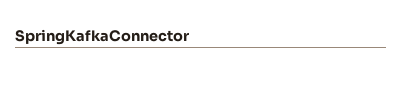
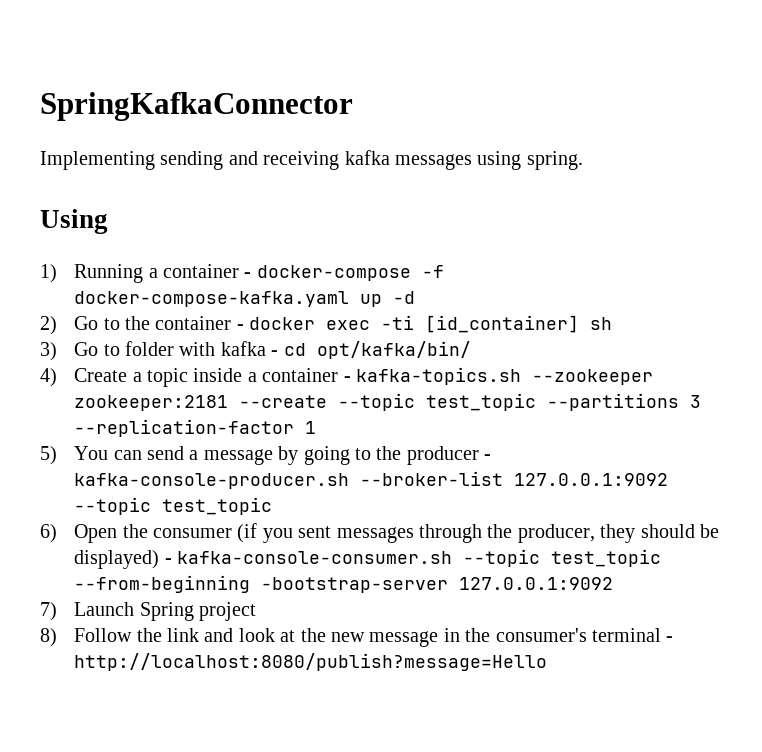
+ Implementing sending and receiving kafka messages using spring.
+ Using
+ 1) Running a container - docker-compose -f docker-compose-kafka.yaml up -d
+ 2) Go to the container - docker exec -ti [id_container] sh
+ 3) Go to folder with kafka - cd opt/kafka/bin/
+ 4) Create a topic inside a container - kafka-topics.sh --zookeeper zookeeper:2181 --create --topic test_topic --partitions 3 --replication-factor 1
+ 5) You can send a message by going to the producer - kafka-console-producer.sh --broker-list 127.0.0.1:9092 --topic test_topic
+ 6) Open the consumer (if you sent messages through the producer, they should be displayed) - kafka-console-consumer.sh --topic test_topic --from-beginning -bootstrap-server 127.0.0.1:9092
+ 7) Launch Spring project
+ 8) Follow the link and look at the new message in the consumer's terminal - http://localhost:8080/publish?message=Hello

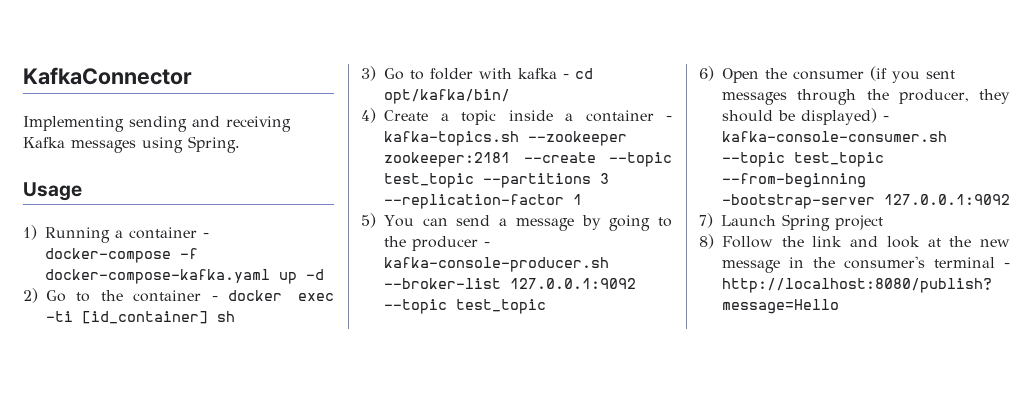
- SpringKafkaConnector
+ KafkaConnector
- Implementing sending and receiving kafka messages using spring.
- Using
+ Implementing sending and receiving Kafka messages using Spring.
+ Usage

